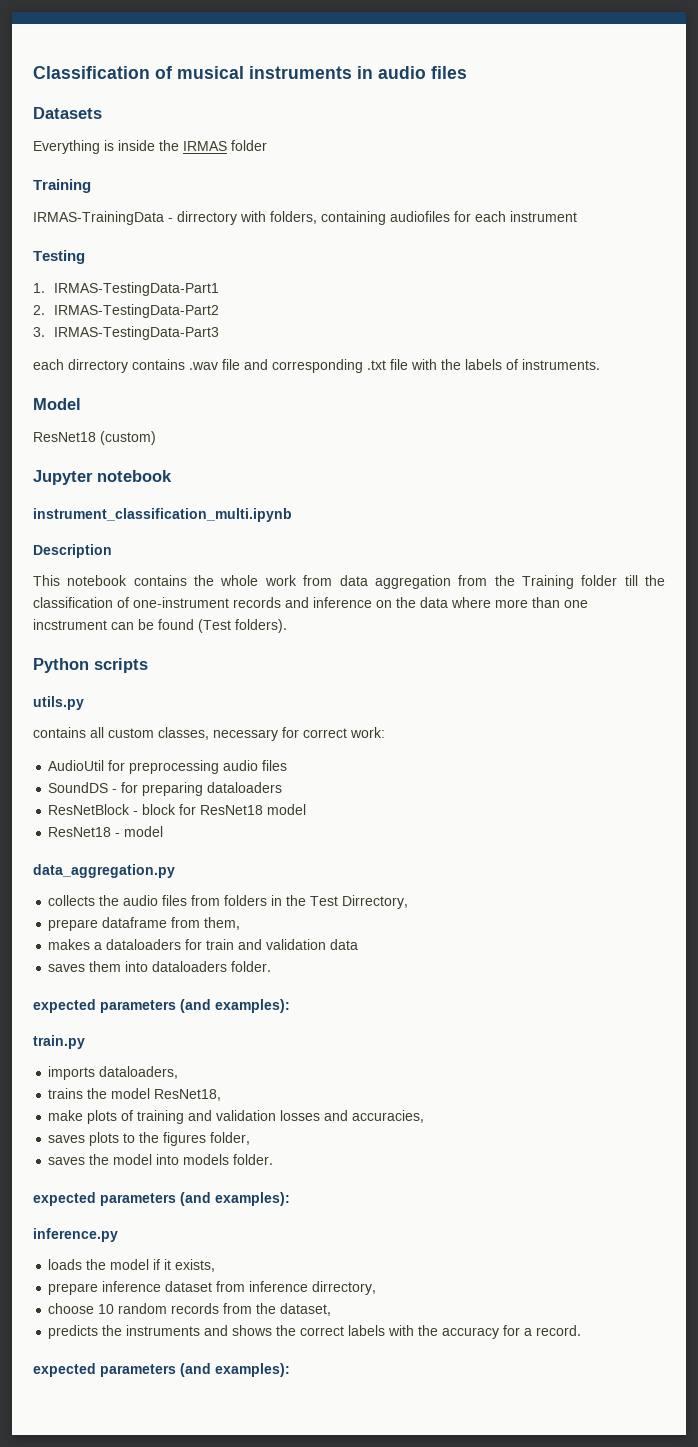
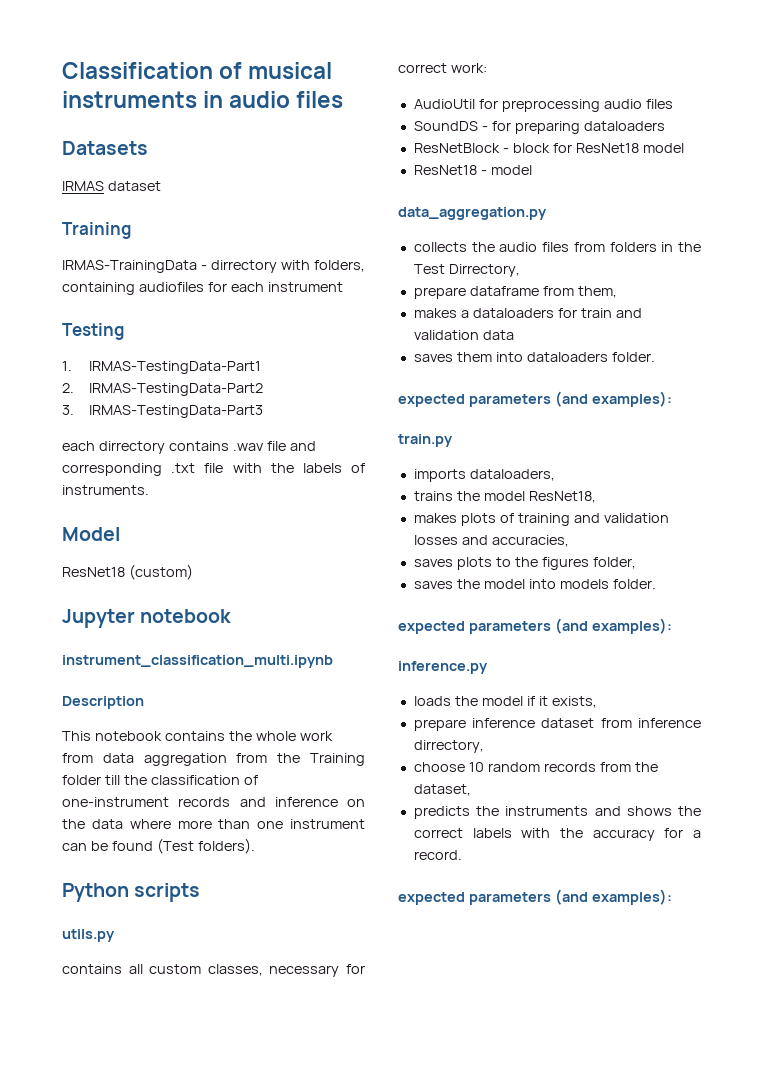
- Everything is inside the IRMAS folder
+ IRMAS dataset
- This notebook contains the whole work from data aggregation from the Training folder till the classification of one-instrument records and inference on the data where more than one incstrument can be found (Test folders).
+ This notebook contains the whole work from data aggregation from the Training folder till the classification of one-instrument records and inference on the data where more than one instrument can be found (Test folders).
- make plots of training and validation losses and accuracies,
+ makes plots of training and validation losses and accuracies,

